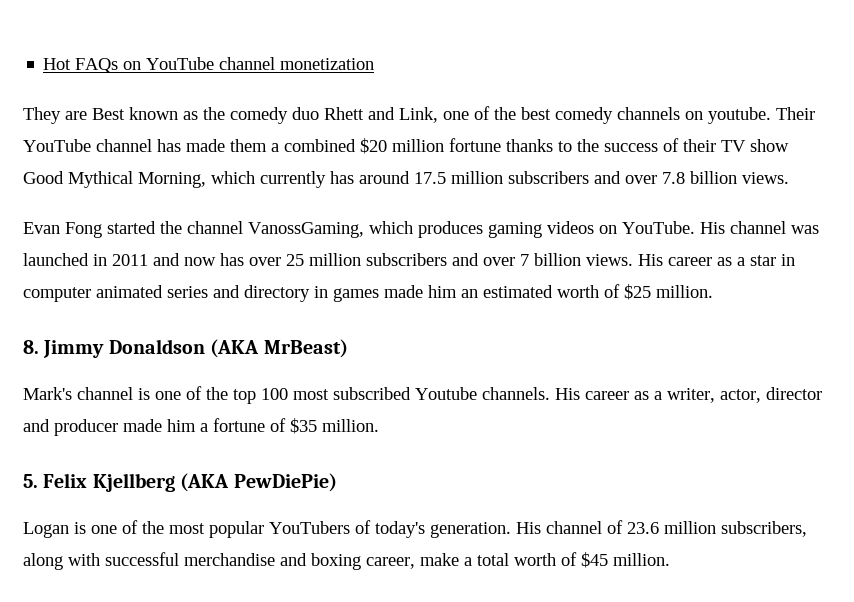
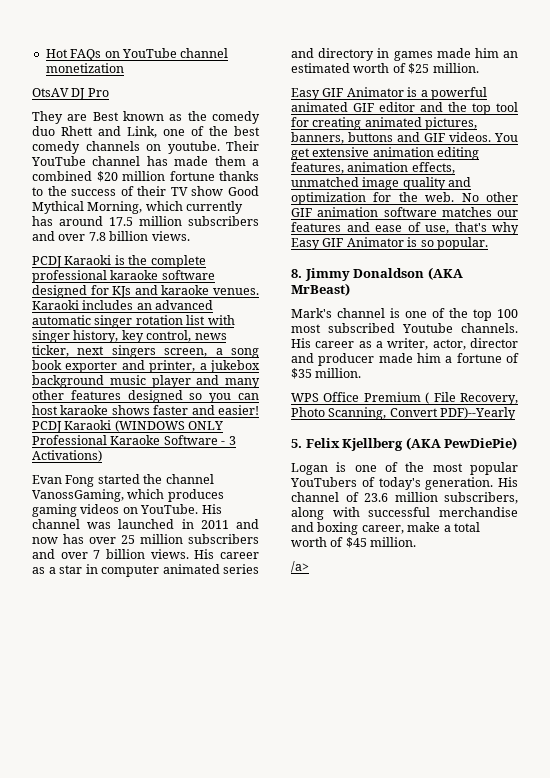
+ OtsAV DJ Pro
+ PCDJ Karaoki is the complete professional karaoke software designed for KJs and karaoke venues. Karaoki includes an advanced automatic singer rotation list with singer history, key control, news ticker, next singers screen, a song book exporter and printer, a jukebox background music player and many other features designed so you can host karaoke shows faster and easier! PCDJ Karaoki (WINDOWS ONLY Professional Karaoke Software - 3 Activations)
+ Easy GIF Animator is a powerful animated GIF editor and the top tool for creating animated pictures, banners, buttons and GIF videos. You get extensive animation editing features, animation effects, unmatched image quality and optimization for the web. No other GIF animation software matches our features and ease of use, that's why Easy GIF Animator is so popular.
+ WPS Office Premium ( File Recovery, Photo Scanning, Convert PDF)--Yearly
+ /a>

